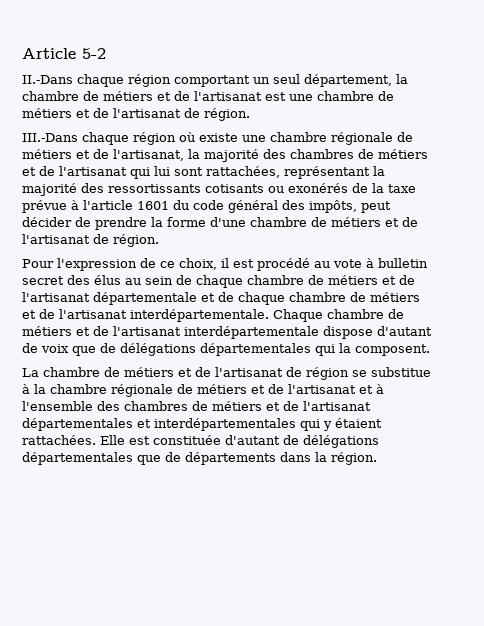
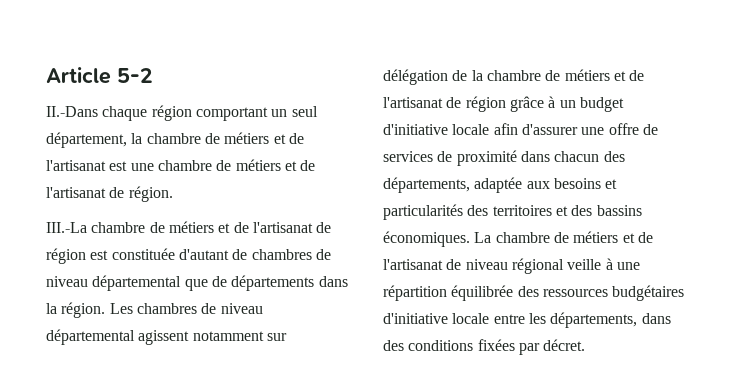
- III.-Dans chaque région où existe une chambre régionale de métiers et de l'artisanat, la majorité des chambres de métiers et de l'artisanat qui lui sont rattachées, représentant la majorité des ressortissants cotisants ou exonérés de la taxe prévue à l'article 1601 du code général des impôts, peut décider de prendre la forme d'une chambre de métiers et de l'artisanat de région.
- Pour l'expression de ce choix, il est procédé au vote à bulletin secret des élus au sein de chaque chambre de métiers et de l'artisanat départementale et de chaque chambre de métiers et de l'artisanat interdépartementale. Chaque chambre de métiers et de l'artisanat interdépartementale dispose d'autant de voix que de délégations départementales qui la composent.
- La chambre de métiers et de l'artisanat de région se substitue à la chambre régionale de métiers et de l'artisanat et à l'ensemble des chambres de métiers et de l'artisanat départementales et interdépartementales qui y étaient rattachées. Elle est constituée d'autant de délégations départementales que de départements dans la région.
+ III.-La chambre de métiers et de l'artisanat de région est constituée d'autant de chambres de niveau départemental que de départements dans la région. Les chambres de niveau départemental agissent notamment sur délégation de la chambre de métiers et de l'artisanat de région grâce à un budget d'initiative locale afin d'assurer une offre de services de proximité dans chacun des départements, adaptée aux besoins et particularités des territoires et des bassins économiques. La chambre de métiers et de l'artisanat de niveau régional veille à une répartition équilibrée des ressources budgétaires d'initiative locale entre les départements, dans des conditions fixées par décret.

